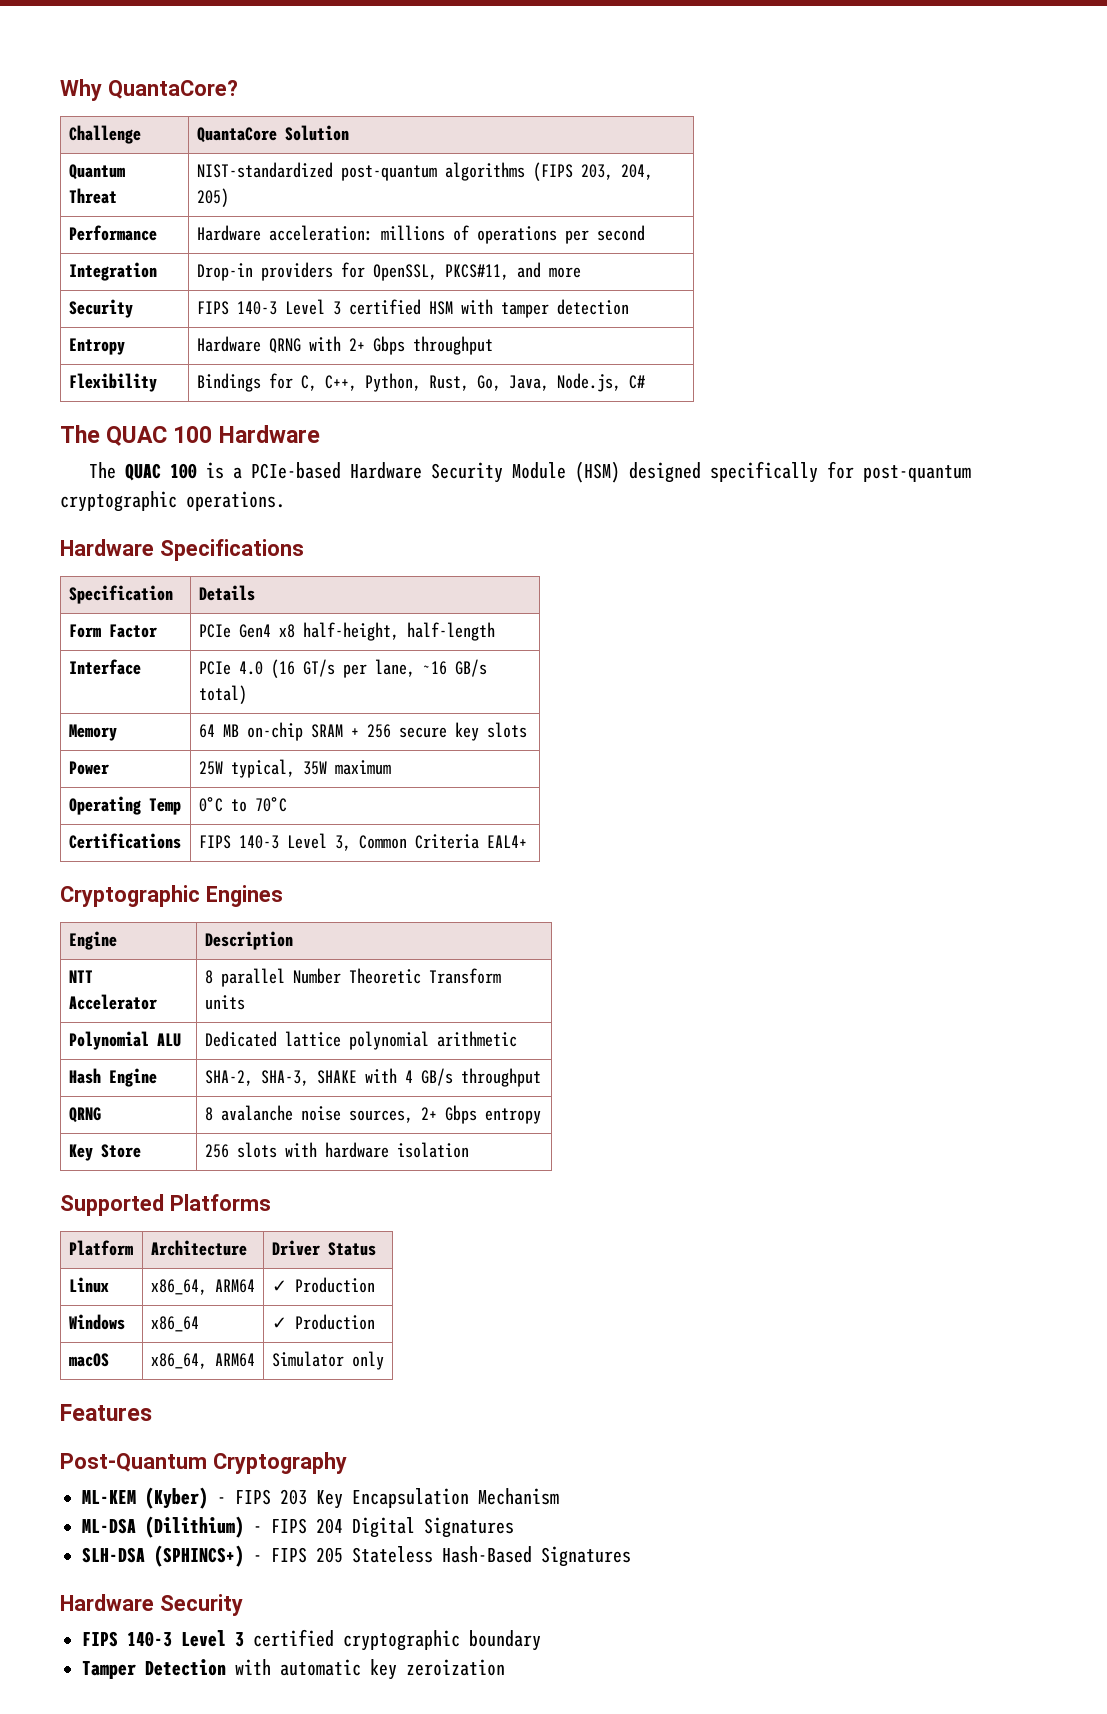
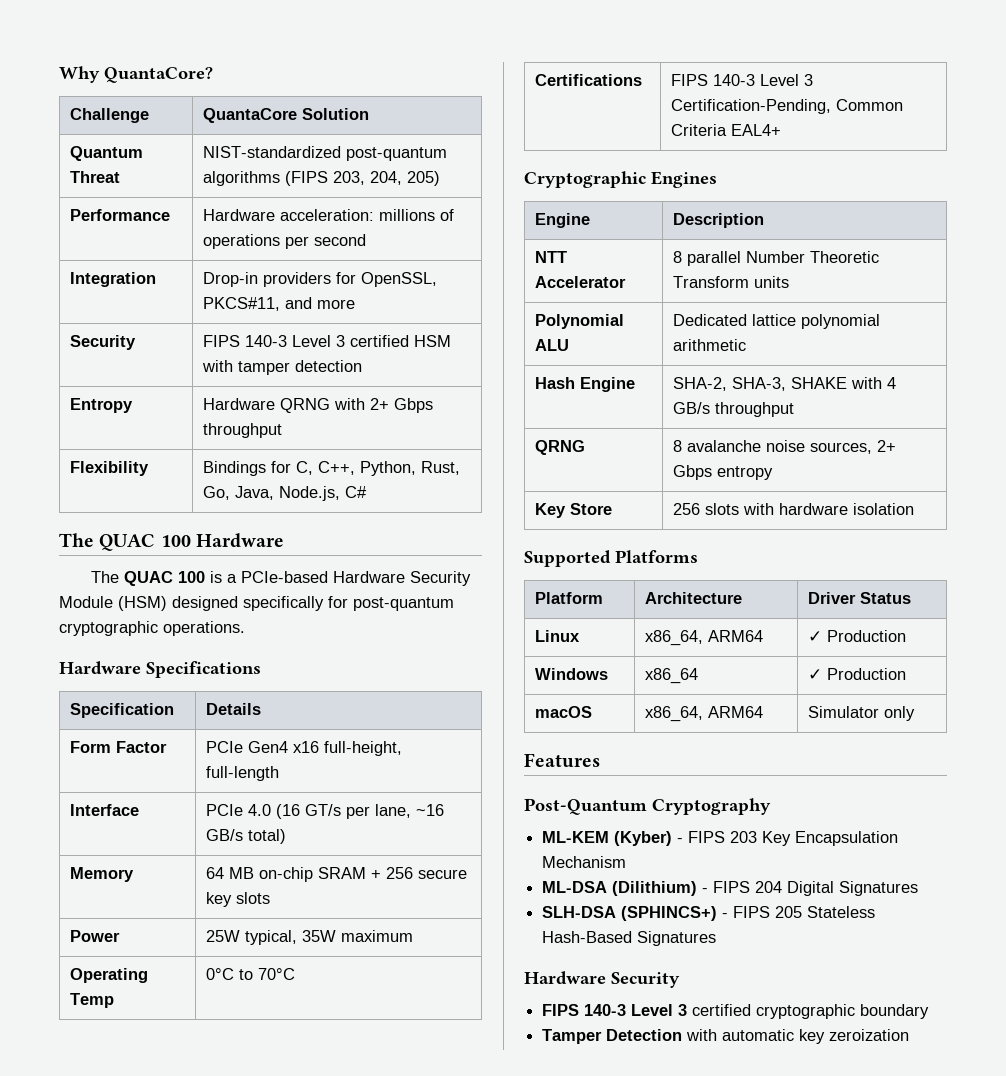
- Form Factor | PCIe Gen4 x8 half-height, half-length
+ Form Factor | PCIe Gen4 x16 full-height, full-length
- Certifications | FIPS 140-3 Level 3, Common Criteria EAL4+
+ Certifications | FIPS 140-3 Level 3 Certification-Pending, Common Criteria EAL4+

